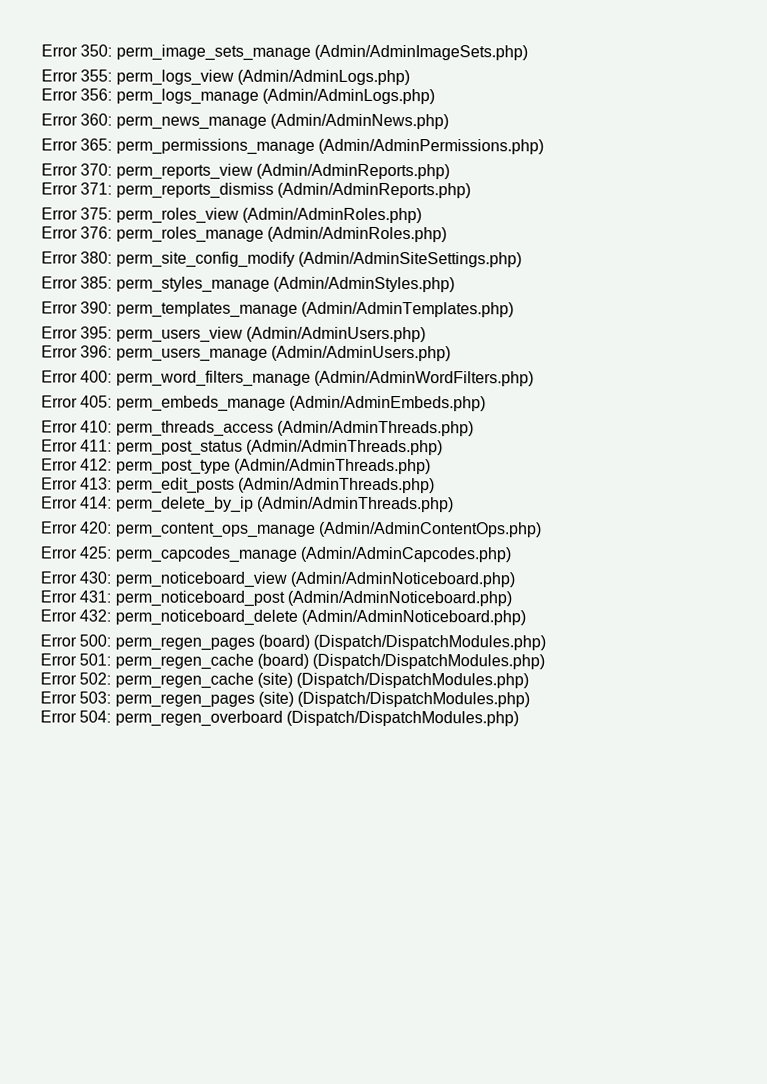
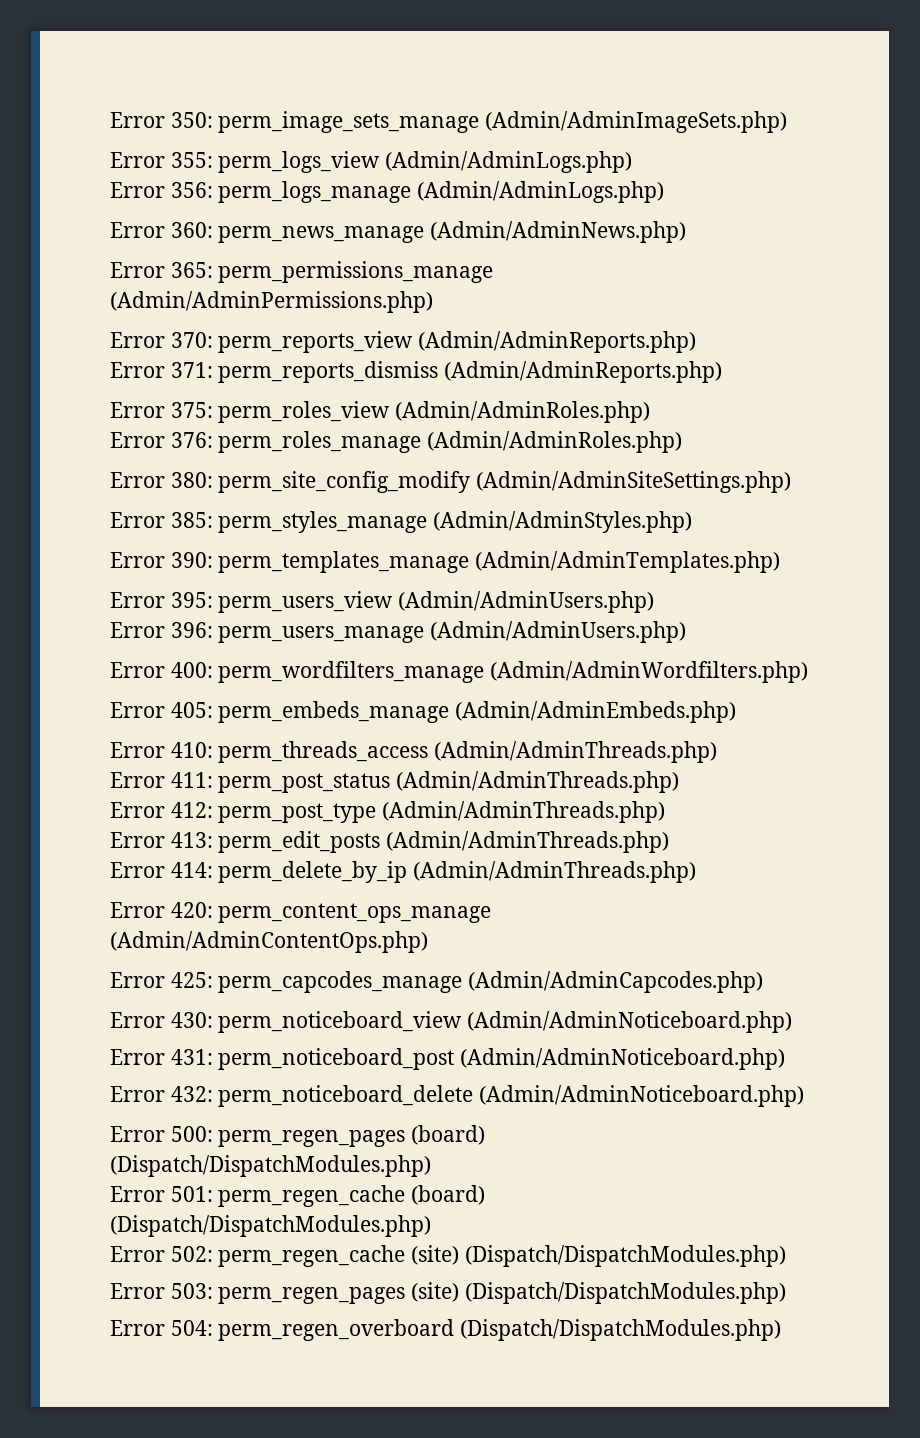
- Error 400: perm_word_filters_manage (Admin/AdminWordFilters.php)
+ Error 400: perm_wordfilters_manage (Admin/AdminWordfilters.php)

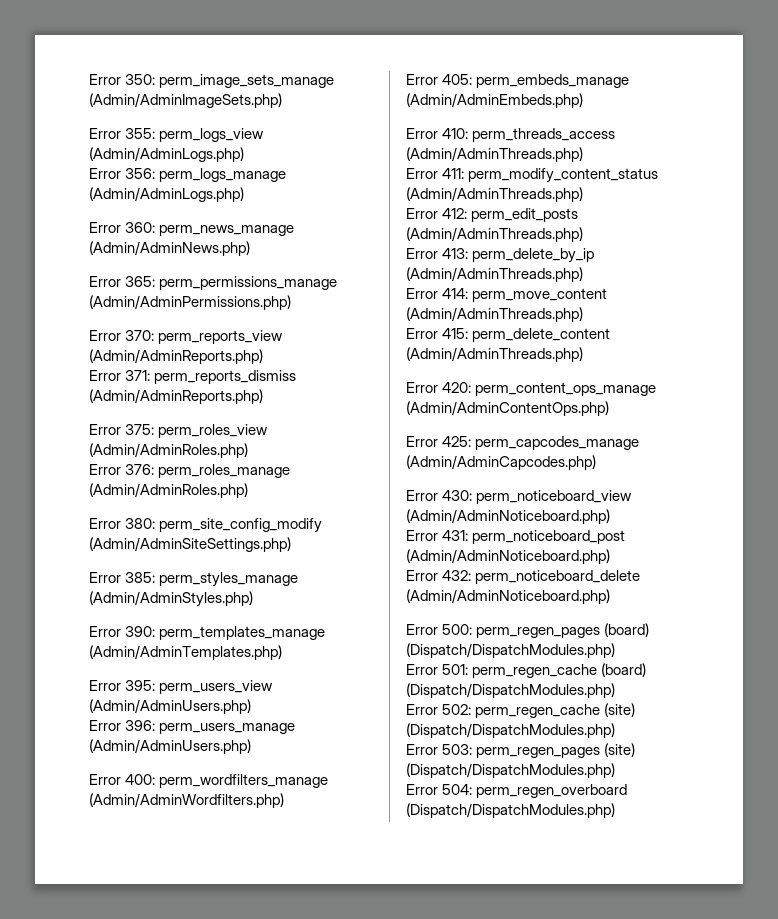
- Error 411: perm_post_status (Admin/AdminThreads.php)
+ Error 411: perm_modify_content_status (Admin/AdminThreads.php)
- Error 412: perm_post_type (Admin/AdminThreads.php)
+ Error 412: perm_edit_posts (Admin/AdminThreads.php)
- Error 413: perm_edit_posts (Admin/AdminThreads.php)
+ Error 413: perm_delete_by_ip (Admin/AdminThreads.php)
- Error 414: perm_delete_by_ip (Admin/AdminThreads.php)
+ Error 414: perm_move_content (Admin/AdminThreads.php)
+ Error 415: perm_delete_content (Admin/AdminThreads.php)

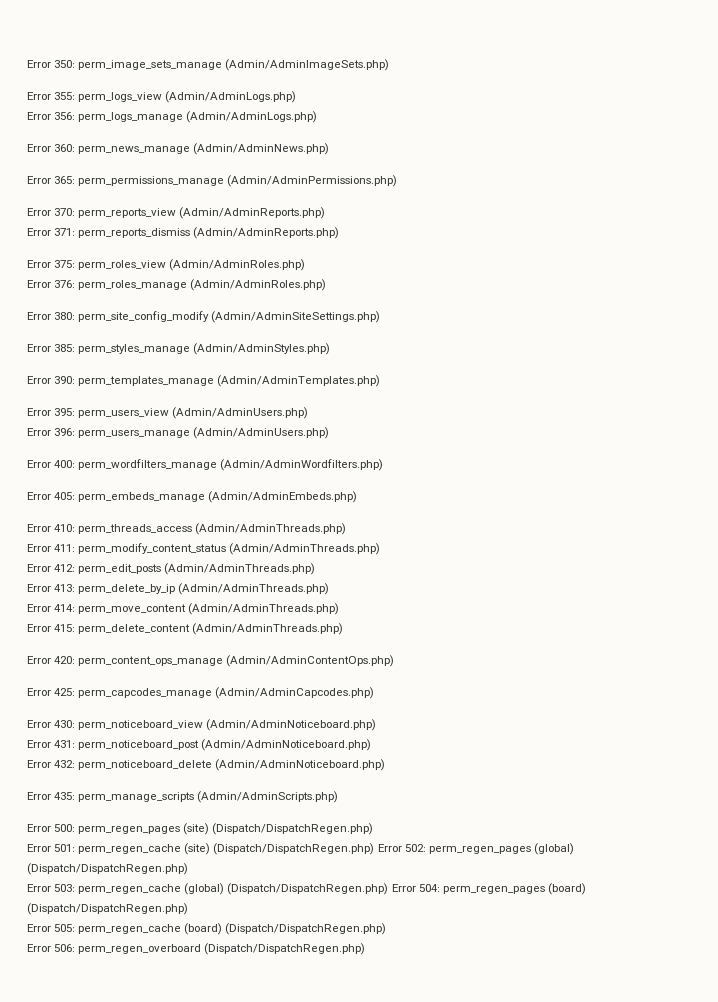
+ Error 435: perm_manage_scripts (Admin/AdminScripts.php)
- Error 500: perm_regen_pages (board) (Dispatch/DispatchModules.php)
+ Error 500: perm_regen_pages (site) (Dispatch/DispatchRegen.php)
- Error 501: perm_regen_cache (board) (Dispatch/DispatchModules.php)
- Error 502: perm_regen_cache (site) (Dispatch/DispatchModules.php)
- Error 503: perm_regen_pages (site) (Dispatch/DispatchModules.php)
- Error 504: perm_regen_overboard (Dispatch/DispatchModules.php)
+ Error 501: perm_regen_cache (site) (Dispatch/DispatchRegen.php) Error 502: perm_regen_pages (global) (Dispatch/DispatchRegen.php)
+ Error 503: perm_regen_cache (global) (Dispatch/DispatchRegen.php) Error 504: perm_regen_pages (board) (Dispatch/DispatchRegen.php)
+ Error 505: perm_regen_cache (board) (Dispatch/DispatchRegen.php)
+ Error 506: perm_regen_overboard (Dispatch/DispatchRegen.php)

